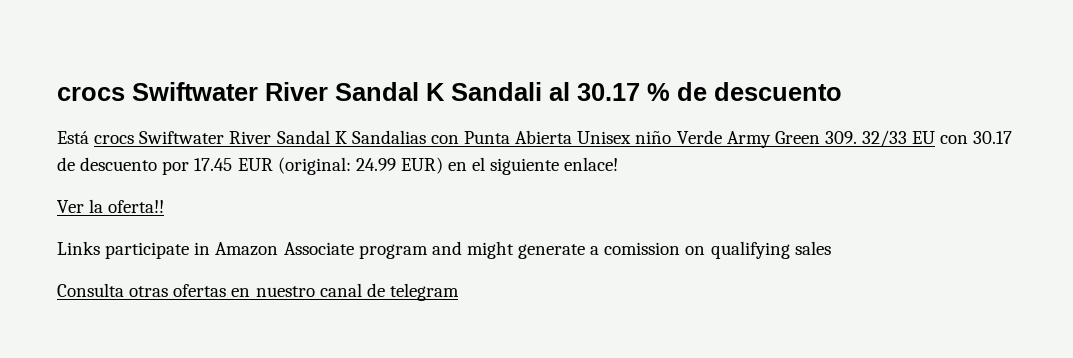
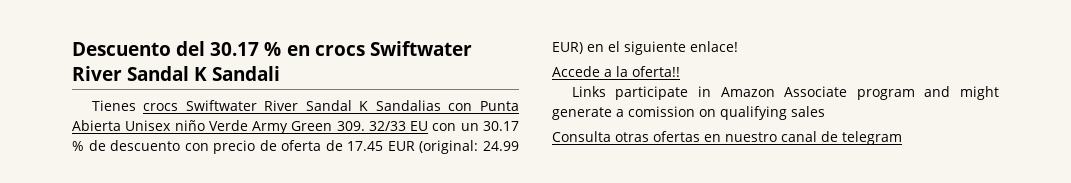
- crocs Swiftwater River Sandal K Sandali al 30.17 % de descuento
- Está crocs Swiftwater River Sandal K Sandalias con Punta Abierta Unisex niño Verde Army Green 309. 32/33 EU con 30.17 de descuento por 17.45 EUR (original: 24.99 EUR) en el siguiente enlace!
+ Descuento del 30.17 % en crocs Swiftwater River Sandal K Sandali
+ Tienes crocs Swiftwater River Sandal K Sandalias con Punta Abierta Unisex niño Verde Army Green 309. 32/33 EU con un 30.17 % de descuento con precio de oferta de 17.45 EUR (original: 24.99 EUR) en el siguiente enlace!
- Ver la oferta!!
+ Accede a la oferta!!

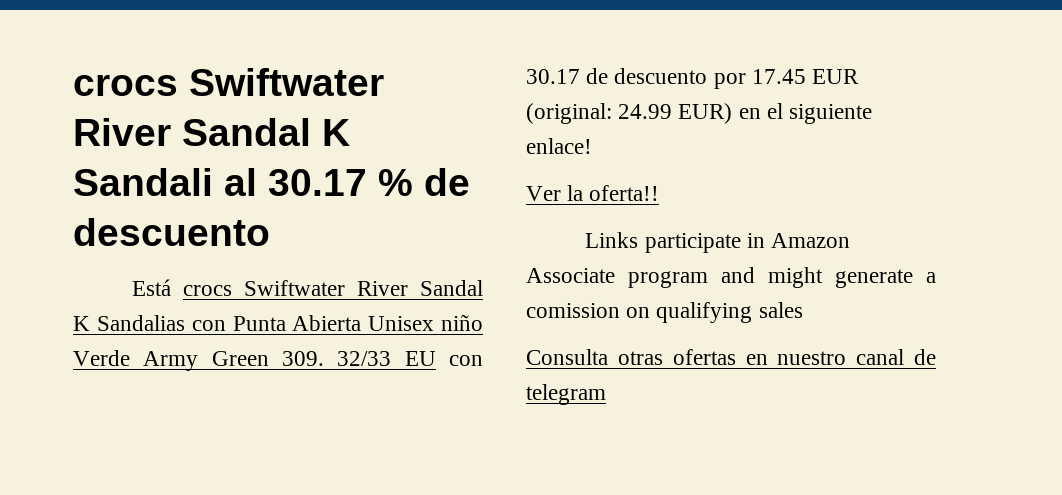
- Descuento del 30.17 % en crocs Swiftwater River Sandal K Sandali
- Tienes crocs Swiftwater River Sandal K Sandalias con Punta Abierta Unisex niño Verde Army Green 309. 32/33 EU con un 30.17 % de descuento con precio de oferta de 17.45 EUR (original: 24.99 EUR) en el siguiente enlace!
+ crocs Swiftwater River Sandal K Sandali al 30.17 % de descuento
+ Está crocs Swiftwater River Sandal K Sandalias con Punta Abierta Unisex niño Verde Army Green 309. 32/33 EU con 30.17 de descuento por 17.45 EUR (original: 24.99 EUR) en el siguiente enlace!
- Accede a la oferta!!
+ Ver la oferta!!

